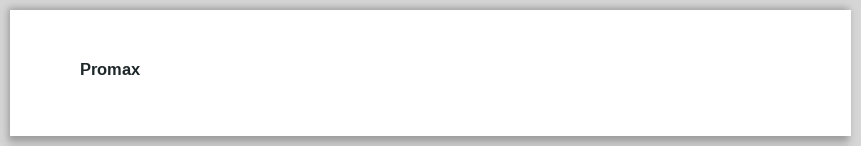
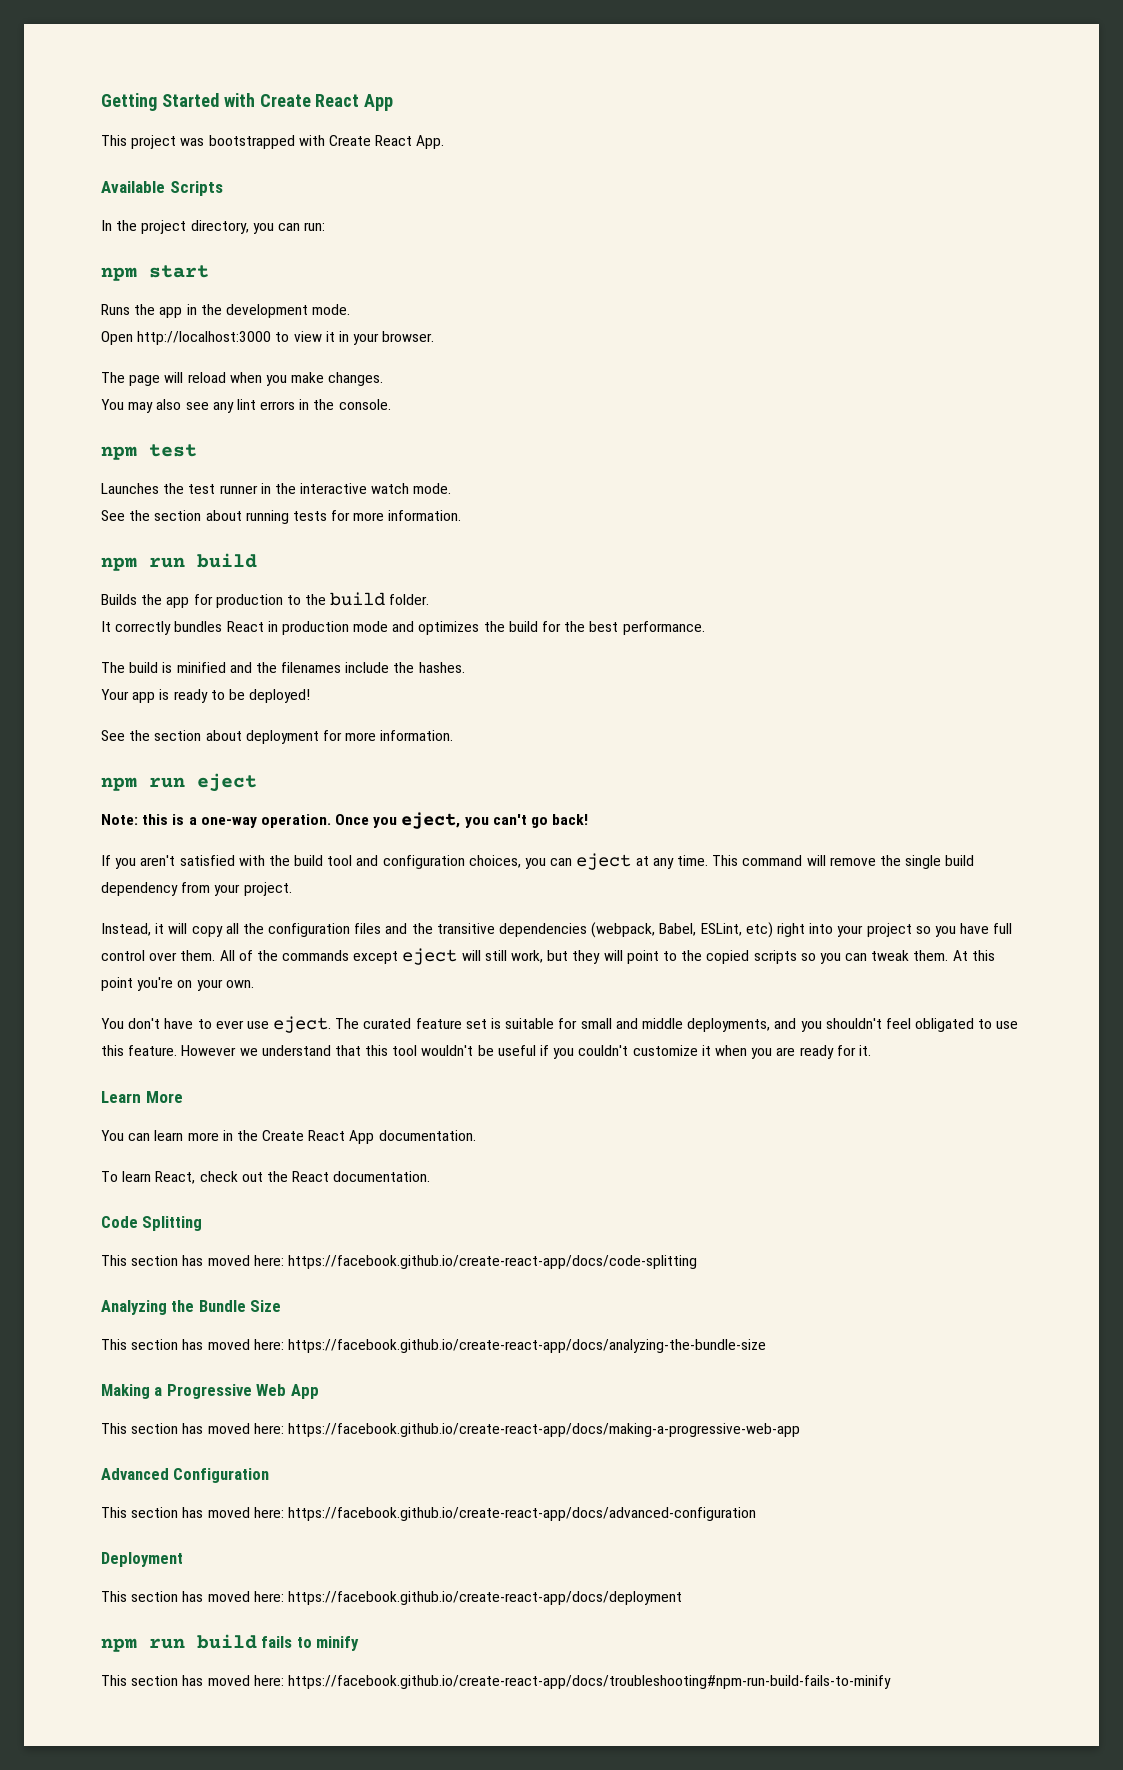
- Promax
+ Getting Started with Create React App
+ This project was bootstrapped with Create React App.
+ Available Scripts
+ In the project directory, you can run:
+ npm start
+ Runs the app in the development mode.
+ Open http://localhost:3000 to view it in your browser.
+ The page will reload when you make changes.
+ You may also see any lint errors in the console.
+ npm test
+ Launches the test runner in the interactive watch mode.
+ See the section about running tests for more information.
+ npm run build
+ Builds the app for production to the build folder.
+ It correctly bundles React in production mode and optimizes the build for the best performance.
+ The build is minified and the filenames include the hashes.
+ Your app is ready to be deployed!
+ See the section about deployment for more information.
+ npm run eject
+ Note: this is a one-way operation. Once you eject, you can't go back!
+ If you aren't satisfied with the build tool and configuration choices, you can eject at any time. This command will remove the single build dependency from your project.
+ Instead, it will copy all the configuration files and the transitive dependencies (webpack, Babel, ESLint, etc) right into your project so you have full control over them. All of the commands except eject will still work, but they will point to the copied scripts so you can tweak them. At this point you're on your own.
+ You don't have to ever use eject. The curated feature set is suitable for small and middle deployments, and you shouldn't feel obligated to use this feature. However we understand that this tool wouldn't be useful if you couldn't customize it when you are ready for it.
+ Learn More
+ You can learn more in the Create React App documentation.
+ To learn React, check out the React documentation.
+ Code Splitting
+ This section has moved here: https://facebook.github.io/create-react-app/docs/code-splitting
+ Analyzing the Bundle Size
+ This section has moved here: https://facebook.github.io/create-react-app/docs/analyzing-the-bundle-size
+ Making a Progressive Web App
+ This section has moved here: https://facebook.github.io/create-react-app/docs/making-a-progressive-web-app
+ Advanced Configuration
+ This section has moved here: https://facebook.github.io/create-react-app/docs/advanced-configuration
+ Deployment
+ This section has moved here: https://facebook.github.io/create-react-app/docs/deployment
+ npm run build fails to minify
+ This section has moved here: https://facebook.github.io/create-react-app/docs/troubleshooting#npm-run-build-fails-to-minify

